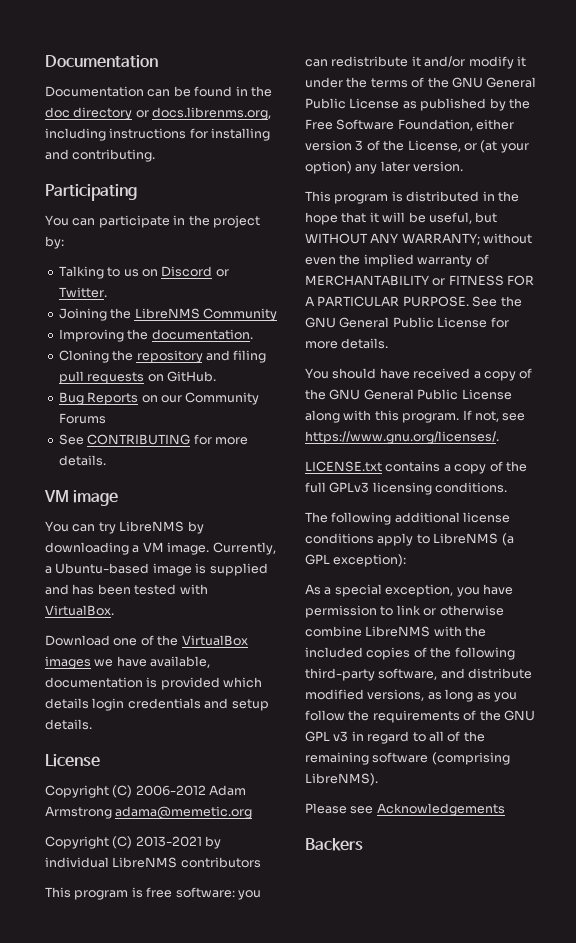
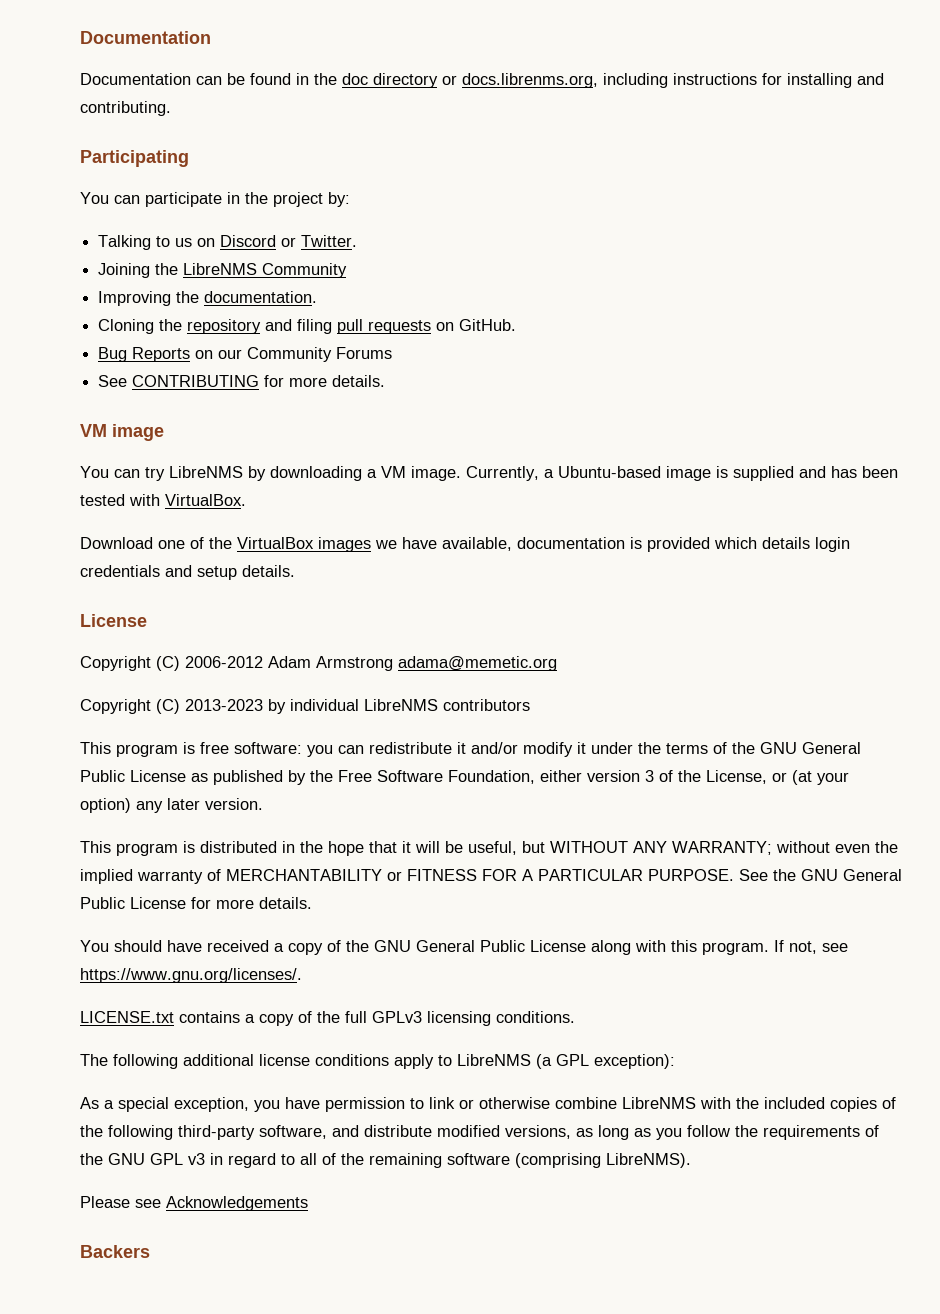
- Copyright (C) 2013-2021 by individual LibreNMS contributors
+ Copyright (C) 2013-2023 by individual LibreNMS contributors

